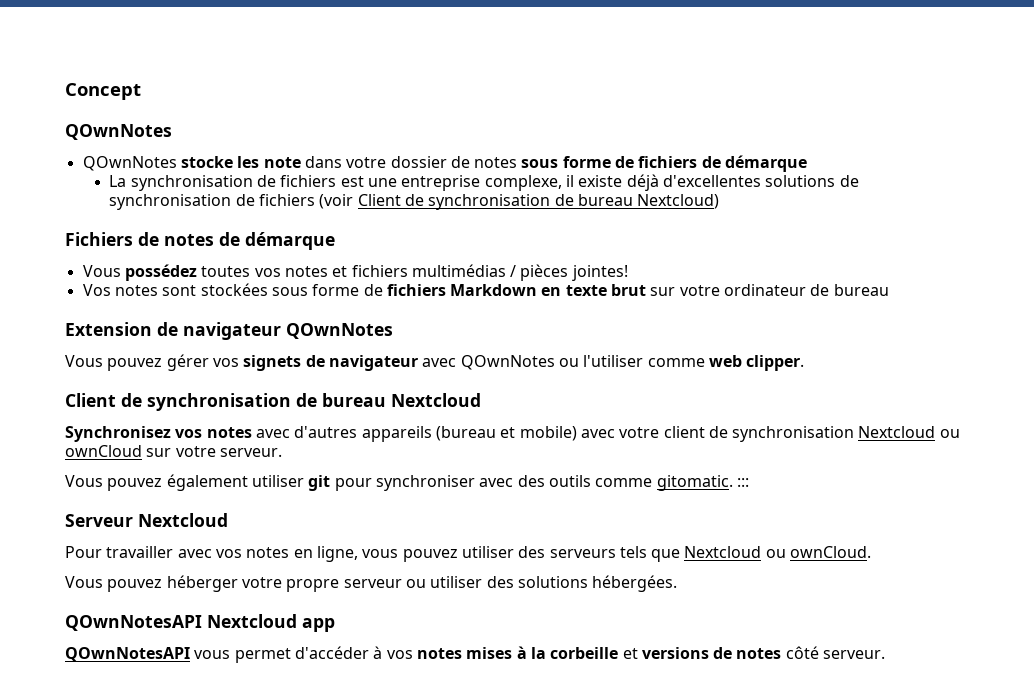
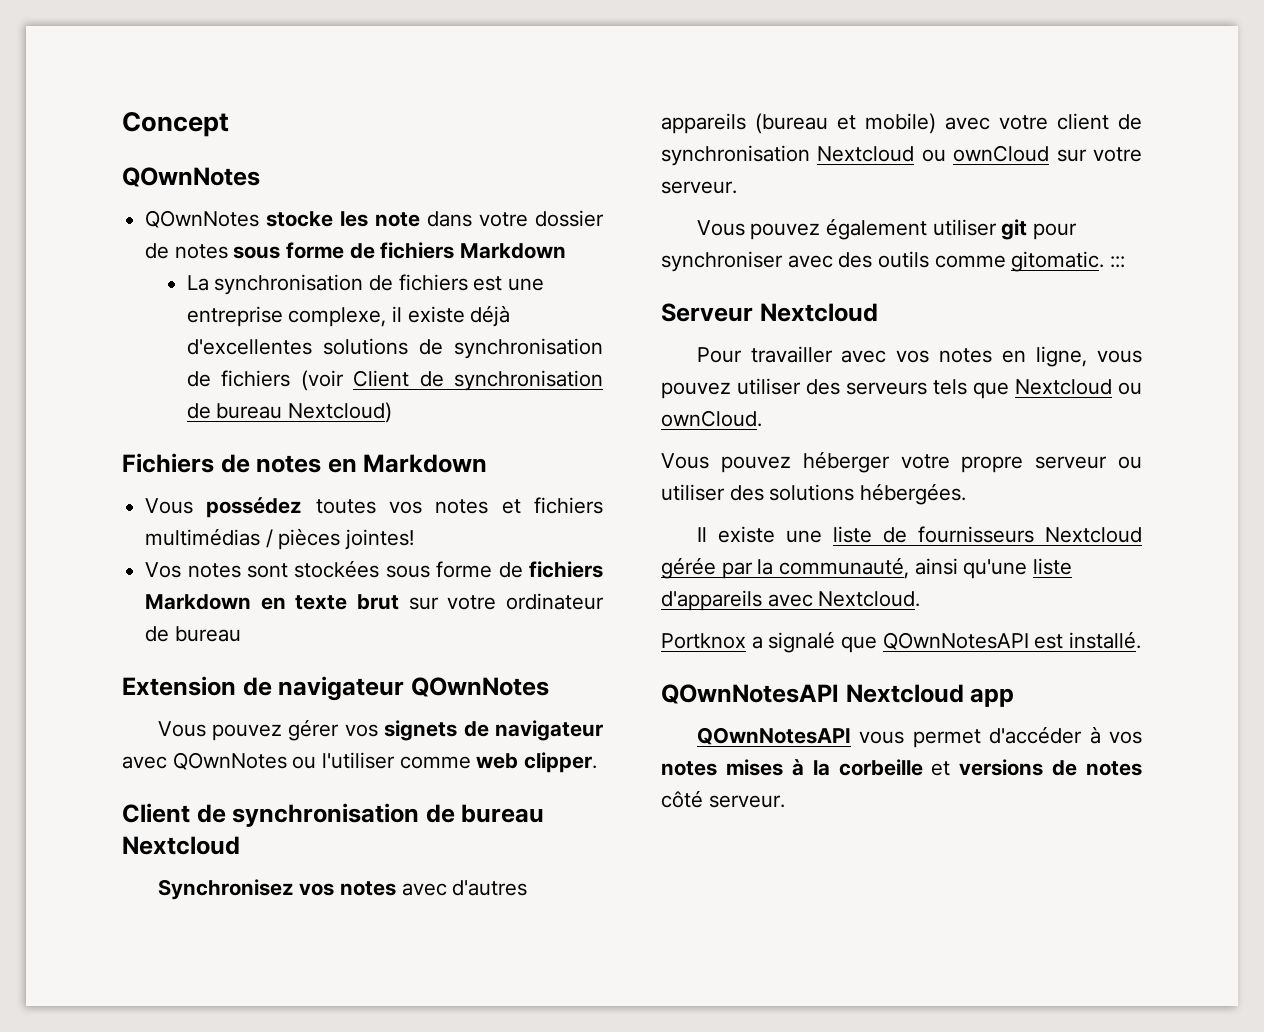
- QOwnNotes stocke les note dans votre dossier de notes sous forme de fichiers de démarque
+ QOwnNotes stocke les note dans votre dossier de notes sous forme de fichiers Markdown
- Fichiers de notes de démarque
+ Fichiers de notes en Markdown
+ Il existe une liste de fournisseurs Nextcloud gérée par la communauté, ainsi qu'une liste d'appareils avec Nextcloud.
+ Portknox a signalé que QOwnNotesAPI est installé.

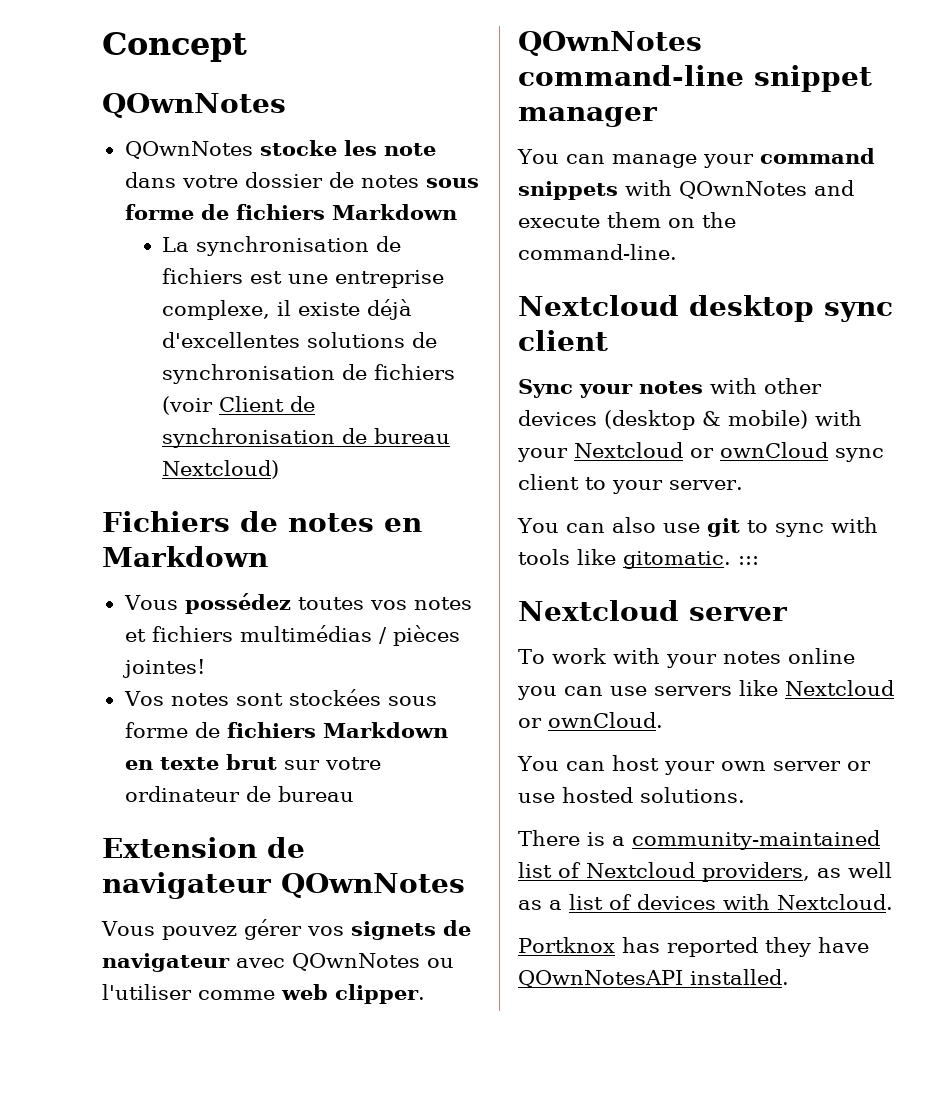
- Client de synchronisation de bureau Nextcloud
- Synchronisez vos notes avec d'autres appareils (bureau et mobile) avec votre client de synchronisation Nextcloud ou ownCloud sur votre serveur.
- Vous pouvez également utiliser git pour synchroniser avec des outils comme gitomatic. :::
+ QOwnNotes command-line snippet manager
+ You can manage your command snippets with QOwnNotes and execute them on the command-line.
+ Nextcloud desktop sync client
+ Sync your notes with other devices (desktop & mobile) with your Nextcloud or ownCloud sync client to your server.
+ You can also use git to sync with tools like gitomatic. :::
- Serveur Nextcloud
- Pour travailler avec vos notes en ligne, vous pouvez utiliser des serveurs tels que Nextcloud ou ownCloud.
- Vous pouvez héberger votre propre serveur ou utiliser des solutions hébergées.
- Il existe une liste de fournisseurs Nextcloud gérée par la communauté, ainsi qu'une liste d'appareils avec Nextcloud.
- Portknox a signalé que QOwnNotesAPI est installé.
- QOwnNotesAPI Nextcloud app
- QOwnNotesAPI vous permet d'accéder à vos notes mises à la corbeille et versions de notes côté serveur.
+ Nextcloud server
+ To work with your notes online you can use servers like Nextcloud or ownCloud.
+ You can host your own server or use hosted solutions.
+ There is a community-maintained list of Nextcloud providers, as well as a list of devices with Nextcloud.
+ Portknox has reported they have QOwnNotesAPI installed.

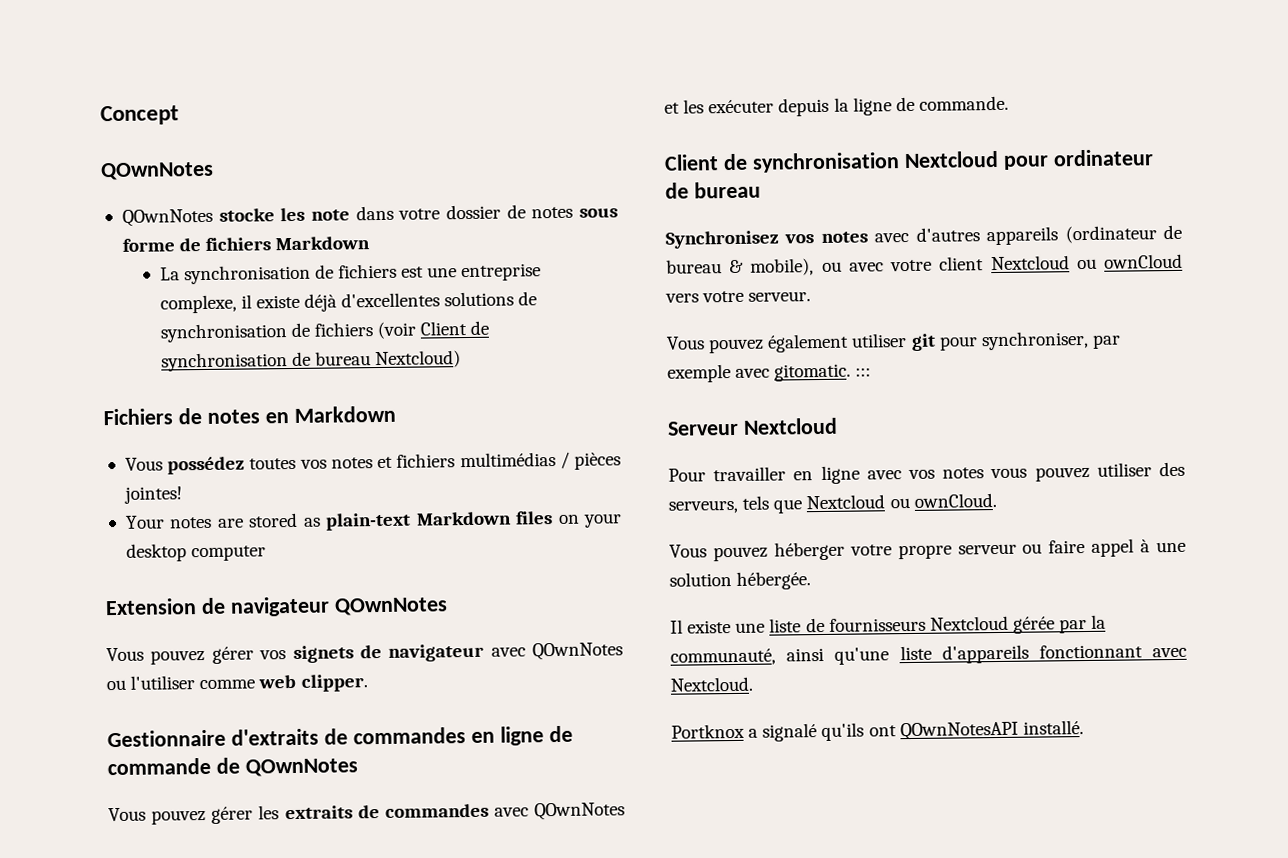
- Vos notes sont stockées sous forme de fichiers Markdown en texte brut sur votre ordinateur de bureau
+ Your notes are stored as plain-text Markdown files on your desktop computer
- QOwnNotes command-line snippet manager
- You can manage your command snippets with QOwnNotes and execute them on the command-line.
- Nextcloud desktop sync client
- Sync your notes with other devices (desktop & mobile) with your Nextcloud or ownCloud sync client to your server.
- You can also use git to sync with tools like gitomatic. :::
+ Gestionnaire d'extraits de commandes en ligne de commande de QOwnNotes
+ Vous pouvez gérer les extraits de commandes avec QOwnNotes et les exécuter depuis la ligne de commande.
+ Client de synchronisation Nextcloud pour ordinateur de bureau
+ Synchronisez vos notes avec d'autres appareils (ordinateur de bureau & mobile), ou avec votre client Nextcloud ou ownCloud vers votre serveur.
+ Vous pouvez également utiliser git pour synchroniser, par exemple avec gitomatic. :::
- Nextcloud server
- To work with your notes online you can use servers like Nextcloud or ownCloud.
- You can host your own server or use hosted solutions.
- There is a community-maintained list of Nextcloud providers, as well as a list of devices with Nextcloud.
- Portknox has reported they have QOwnNotesAPI installed.
+ Serveur Nextcloud
+ Pour travailler en ligne avec vos notes vous pouvez utiliser des serveurs, tels que Nextcloud ou ownCloud.
+ Vous pouvez héberger votre propre serveur ou faire appel à une solution hébergée.
+ Il existe une liste de fournisseurs Nextcloud gérée par la communauté, ainsi qu'une liste d'appareils fonctionnant avec Nextcloud.
+ Portknox a signalé qu'ils ont QOwnNotesAPI installé.

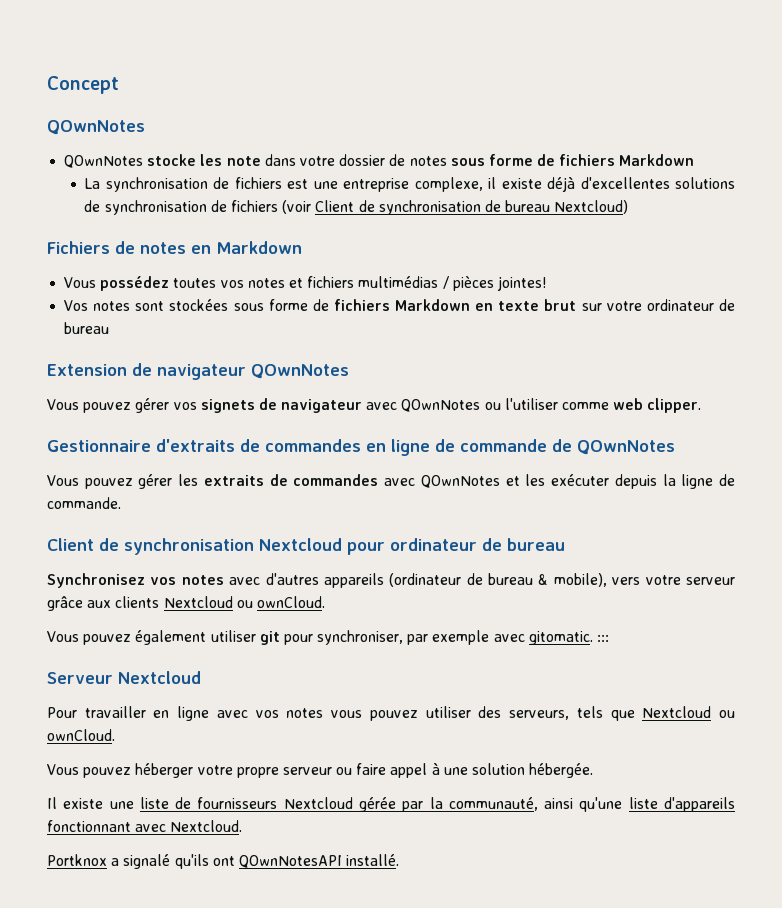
- Your notes are stored as plain-text Markdown files on your desktop computer
+ Vos notes sont stockées sous forme de fichiers Markdown en texte brut sur votre ordinateur de bureau
- Synchronisez vos notes avec d'autres appareils (ordinateur de bureau & mobile), ou avec votre client Nextcloud ou ownCloud vers votre serveur.
+ Synchronisez vos notes avec d'autres appareils (ordinateur de bureau & mobile), vers votre serveur grâce aux clients Nextcloud ou ownCloud.

